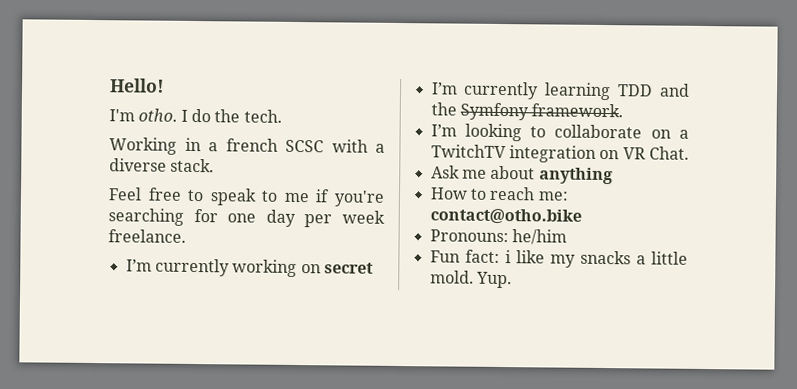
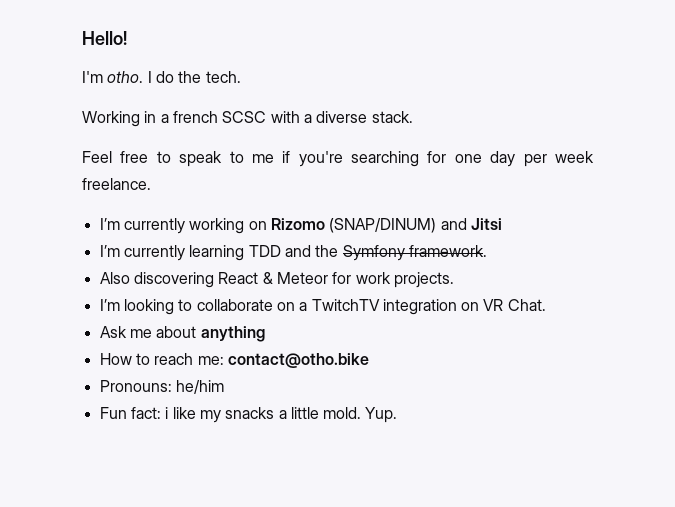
- I’m currently working on secret
+ I’m currently working on Rizomo (SNAP/DINUM) and Jitsi
+ Also discovering React & Meteor for work projects.

